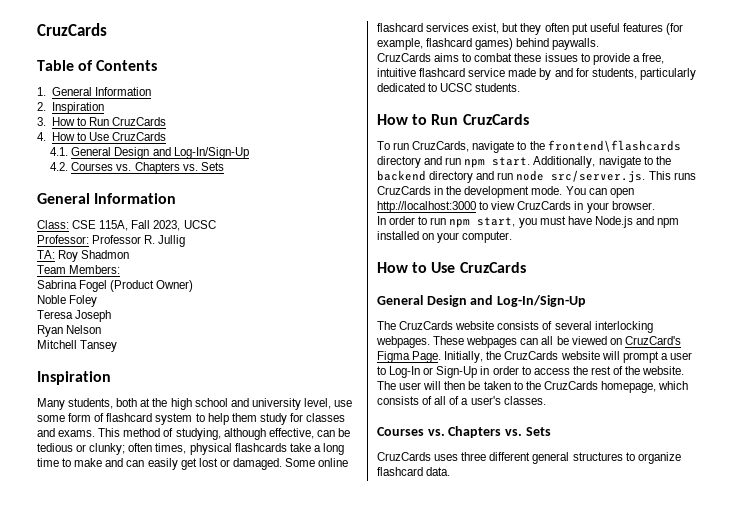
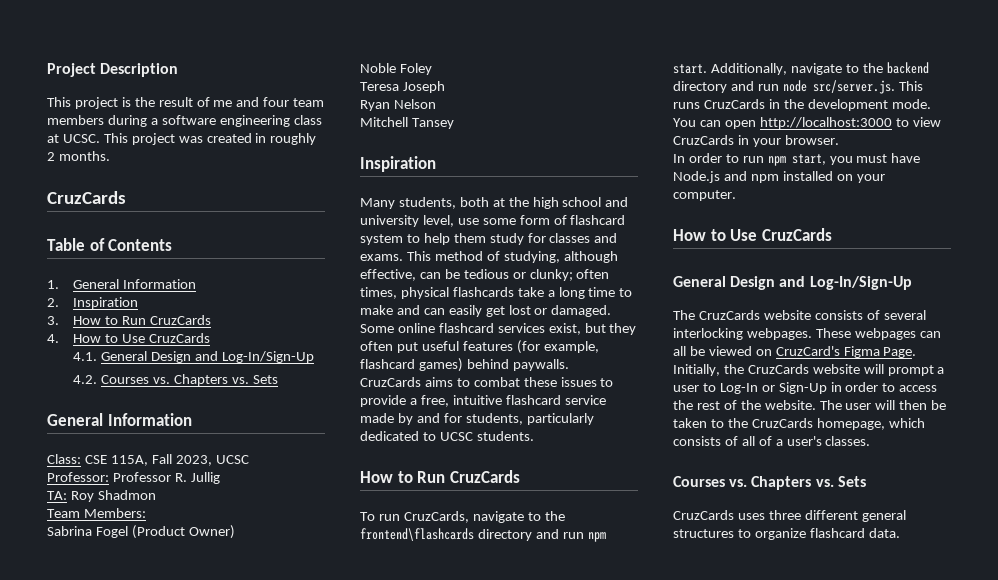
+ Project Description
+ This project is the result of me and four team members during a software engineering class at UCSC. This project was created in roughly 2 months.

